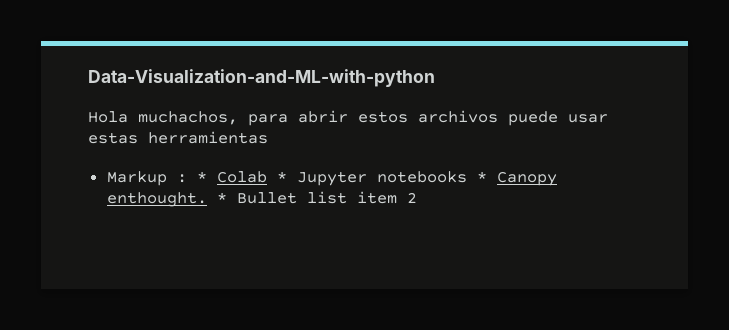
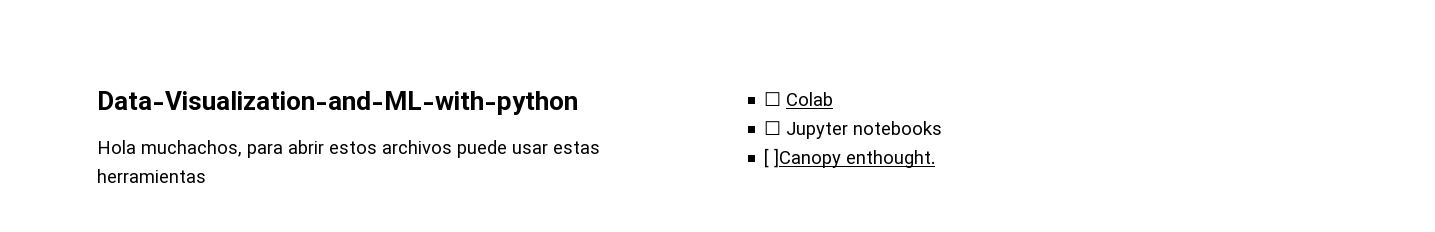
- Markup : * Colab * Jupyter notebooks * Canopy enthought. * Bullet list item 2
+ ☐ Colab
+ ☐ Jupyter notebooks
+ [ ]Canopy enthought.

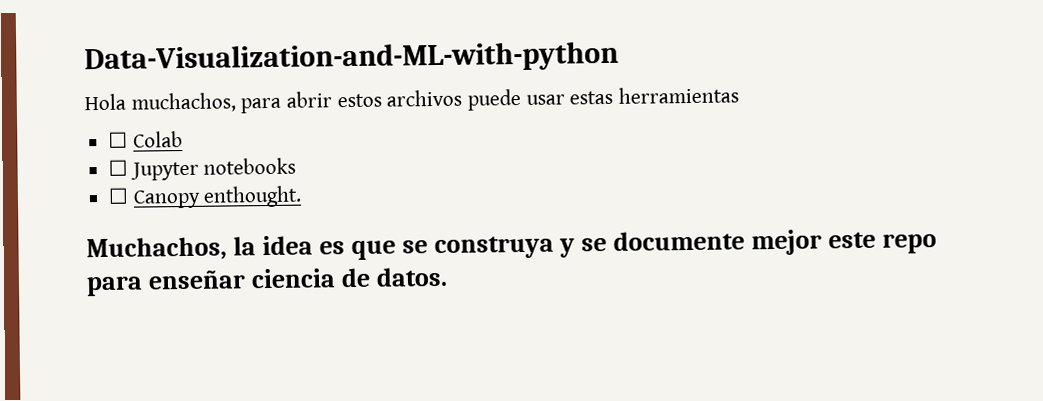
- [ ]Canopy enthought.
+ ☐ Canopy enthought.
+ Muchachos, la idea es que se construya y se documente mejor este repo para enseñar ciencia de datos.

